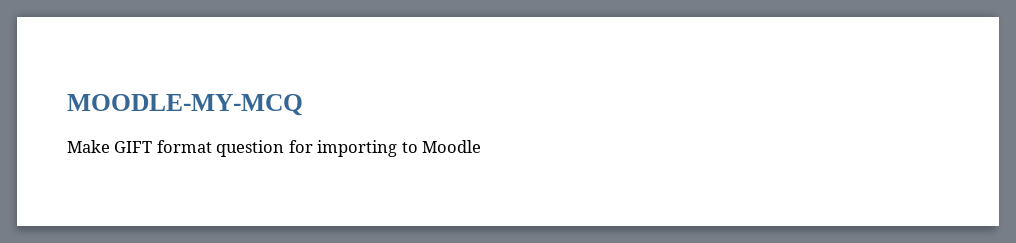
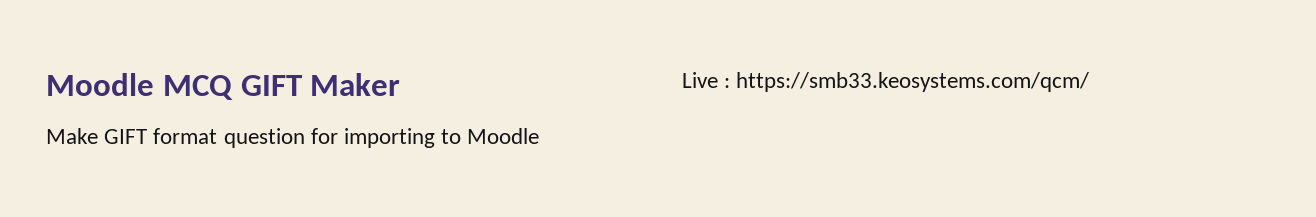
- MOODLE-MY-MCQ
+ Moodle MCQ GIFT Maker
+ Live : https://smb33.keosystems.com/qcm/

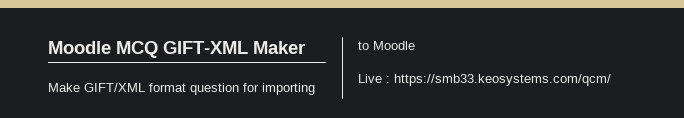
- Moodle MCQ GIFT Maker
+ Moodle MCQ GIFT-XML Maker
- Make GIFT format question for importing to Moodle
+ Make GIFT/XML format question for importing to Moodle

